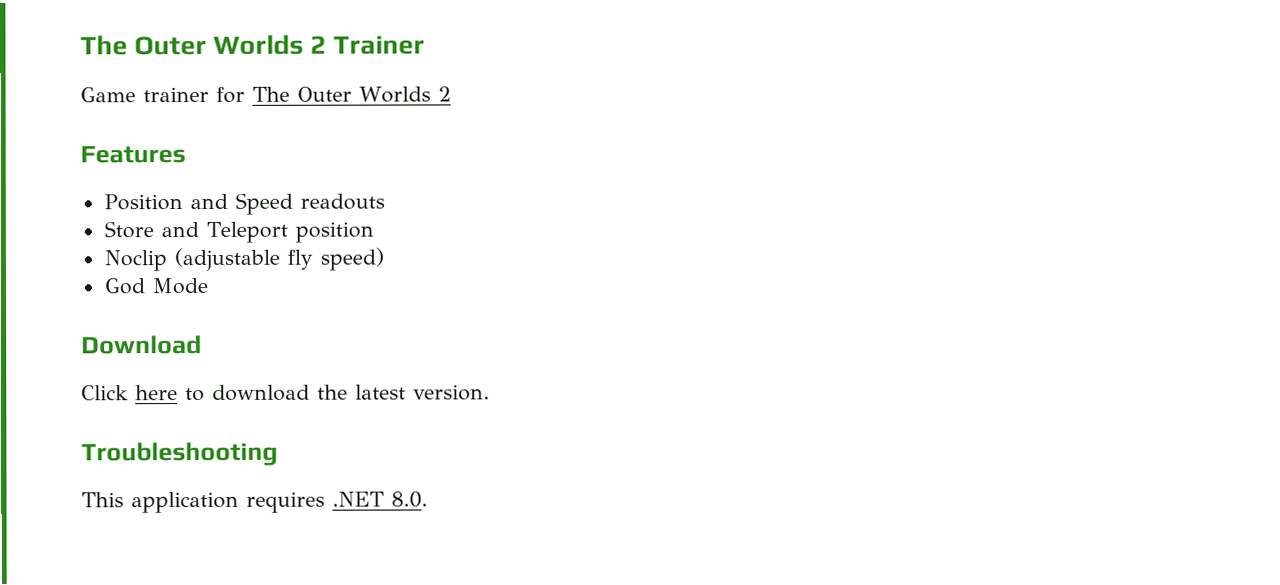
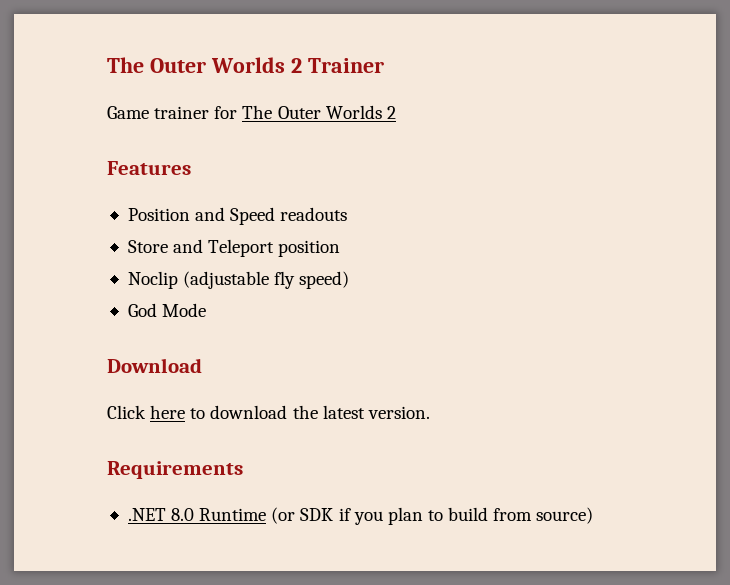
- Troubleshooting
- This application requires .NET 8.0.
+ Requirements
+ .NET 8.0 Runtime (or SDK if you plan to build from source)

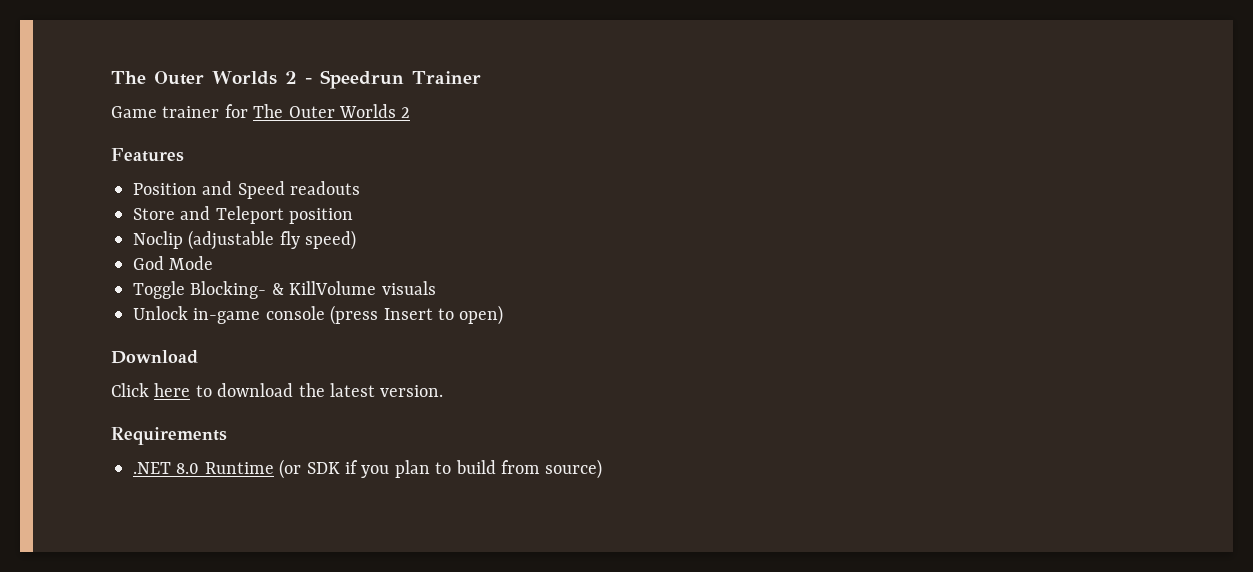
- The Outer Worlds 2 Trainer
+ The Outer Worlds 2 - Speedrun Trainer
+ Toggle Blocking- & KillVolume visuals
+ Unlock in-game console (press Insert to open)

